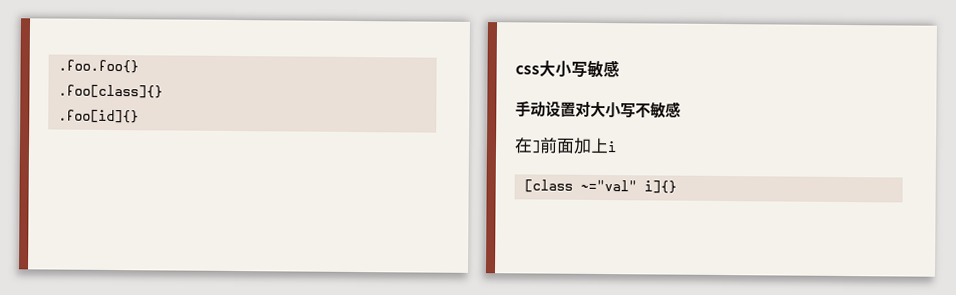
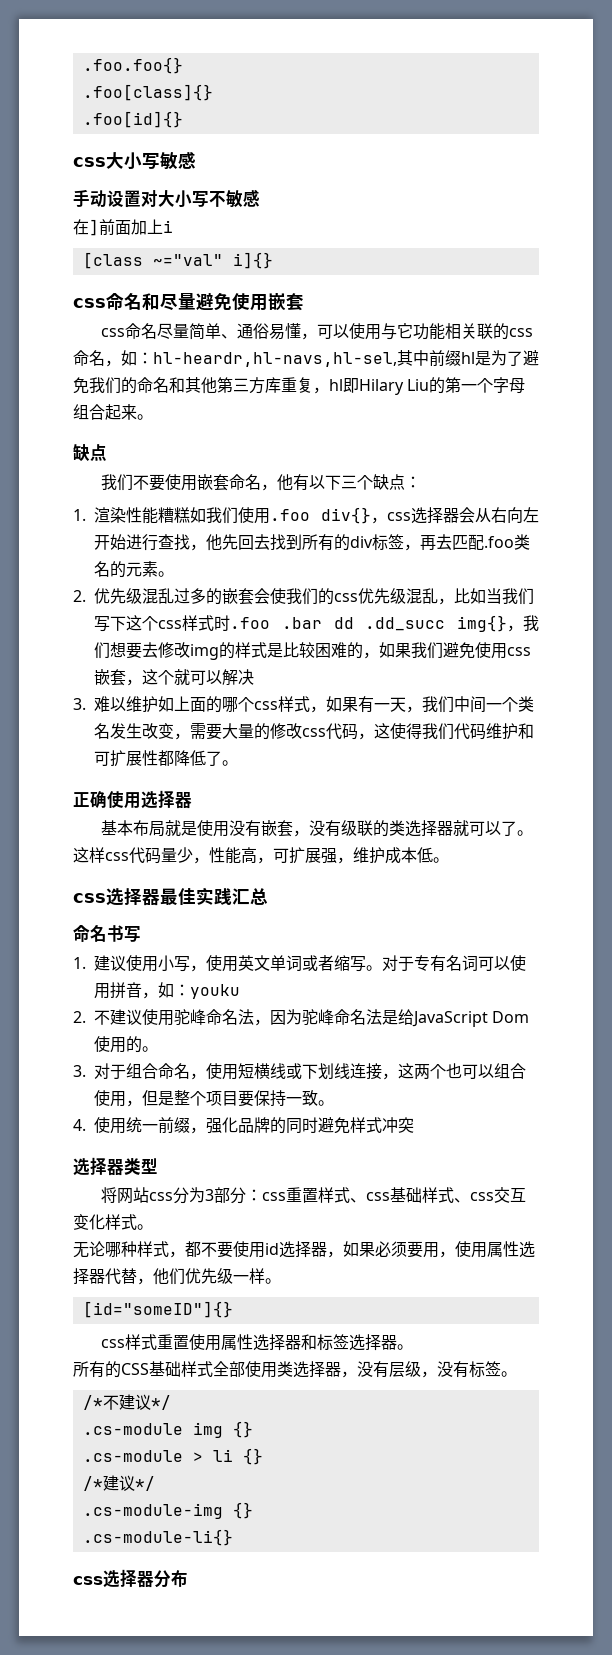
+ css命名和尽量避免使用嵌套
+ css命名尽量简单、通俗易懂，可以使用与它功能相关联的css命名，如：hl-heardr,hl-navs,hl-sel,其中前缀hl是为了避免我们的命名和其他第三方库重复，hl即Hilary Liu的第一个字母组合起来。
+ 缺点
+ 我们不要使用嵌套命名，他有以下三个缺点：
+ 1.渲染性能糟糕如我们使用.foo div{}，css选择器会从右向左开始进行查找，他先回去找到所有的div标签，再去匹配.foo类名的元素。
+ 2.优先级混乱过多的嵌套会使我们的css优先级混乱，比如当我们写下这个css样式时.foo .bar dd .dd_succ img{}，我们想要去修改img的样式是比较困难的，如果我们避免使用css嵌套，这个就可以解决
+ 3.难以维护如上面的哪个css样式，如果有一天，我们中间一个类名发生改变，需要大量的修改css代码，这使得我们代码维护和可扩展性都降低了。
+ 正确使用选择器
+ 基本布局就是使用没有嵌套，没有级联的类选择器就可以了。这样css代码量少，性能高，可扩展强，维护成本低。
+ css选择器最佳实践汇总
+ 命名书写
+ 1.建议使用小写，使用英文单词或者缩写。对于专有名词可以使用拼音，如：youku
+ 2.不建议使用驼峰命名法，因为驼峰命名法是给JavaScript Dom使用的。
+ 3.对于组合命名，使用短横线或下划线连接，这两个也可以组合使用，但是整个项目要保持一致。
+ 4.使用统一前缀，强化品牌的同时避免样式冲突
+ 选择器类型
+ 将网站css分为3部分：css重置样式、css基础样式、css交互变化样式。
+ 无论哪种样式，都不要使用id选择器，如果必须要用，使用属性选择器代替，他们优先级一样。
+ [id="someID"]{}
+ css样式重置使用属性选择器和标签选择器。
+ 所有的CSS基础样式全部使用类选择器，没有层级，没有标签。
+ /*不建议*/
+ .cs-module img {}
+ .cs-module > li {}
+ /*建议*/
+ .cs-module-img {}
+ .cs-module-li{}
+ css选择器分布

